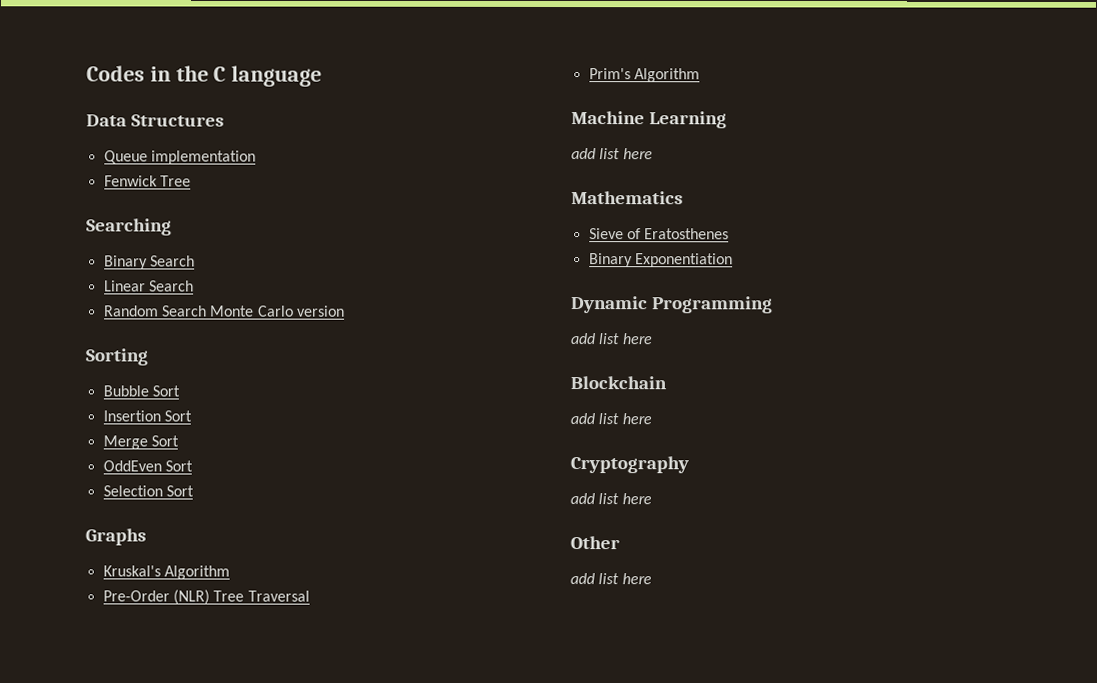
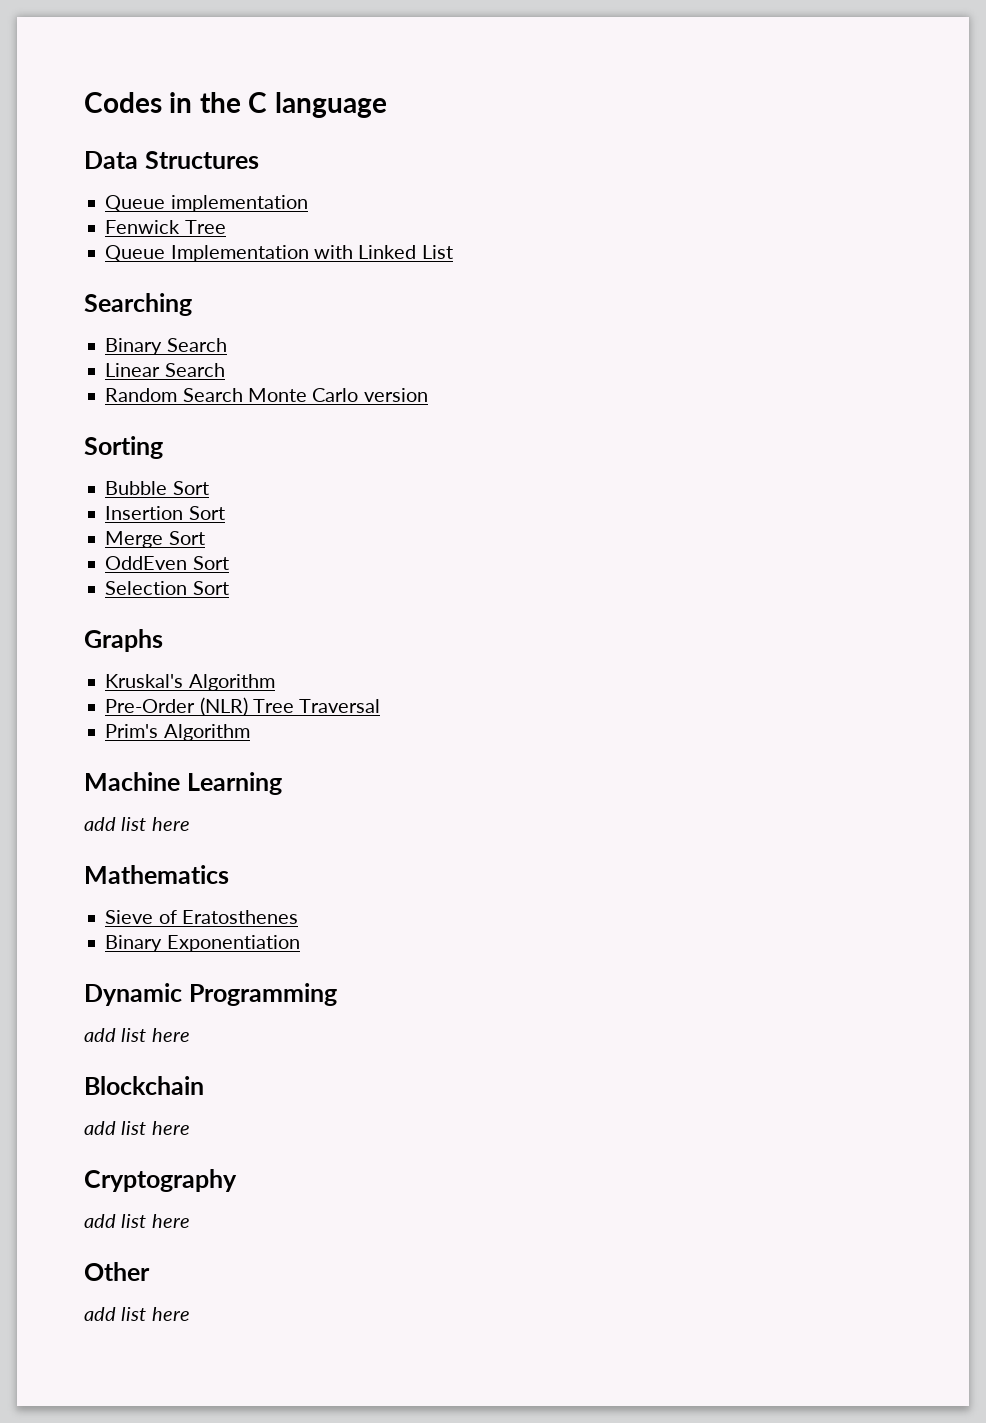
+ Queue Implementation with Linked List

